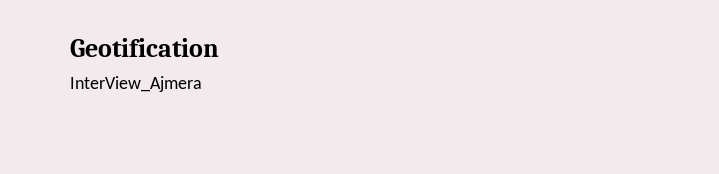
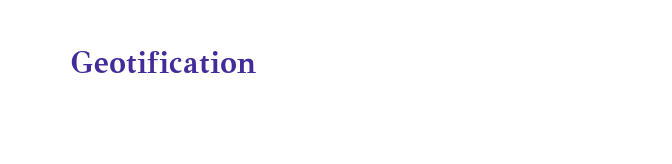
- InterView_Ajmera

